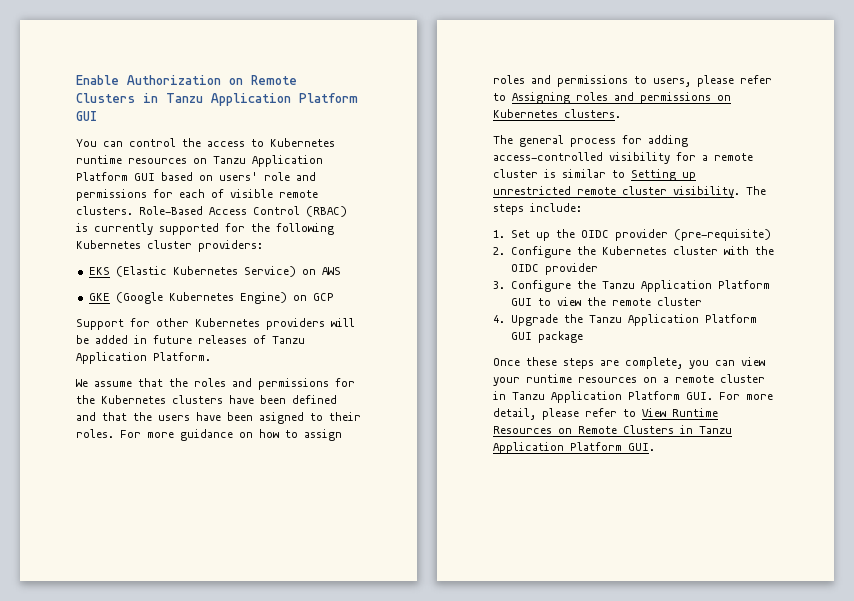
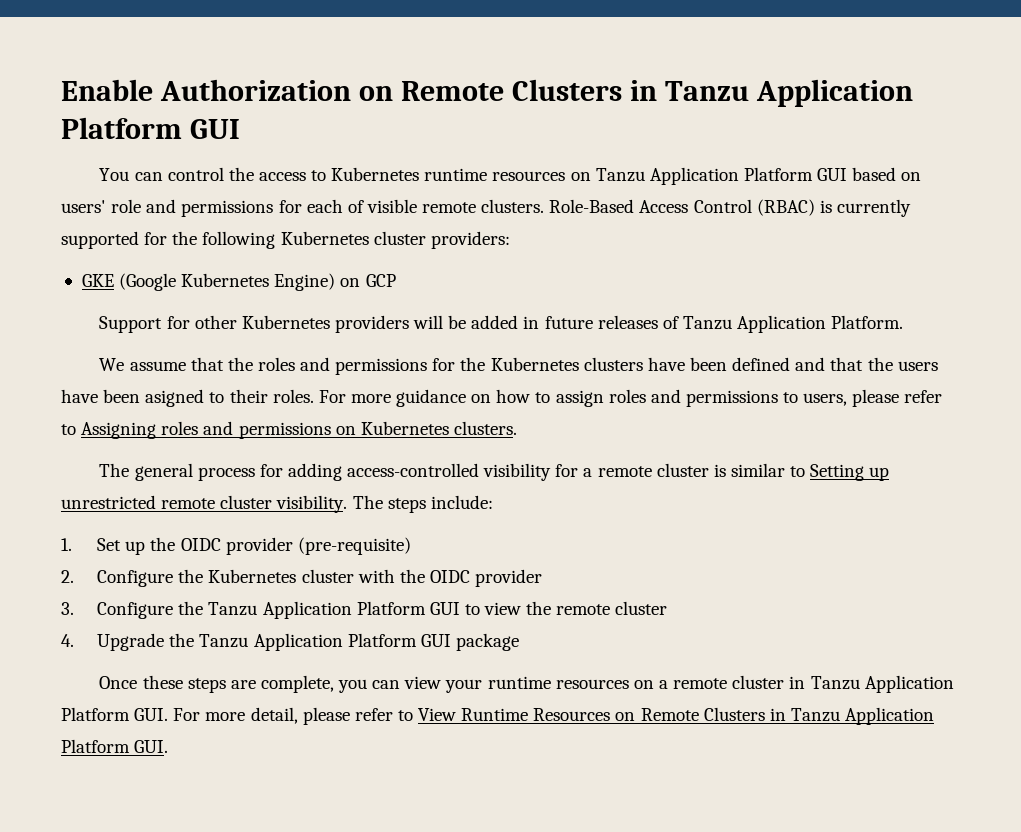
- EKS (Elastic Kubernetes Service) on AWS

